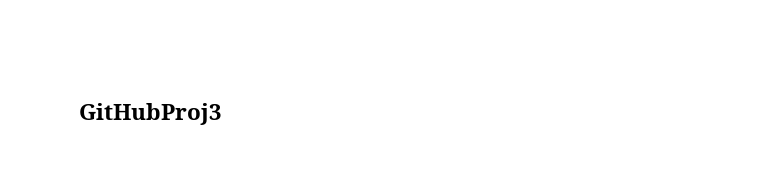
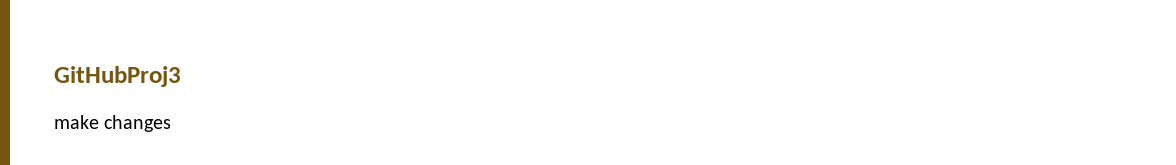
+ make changes

